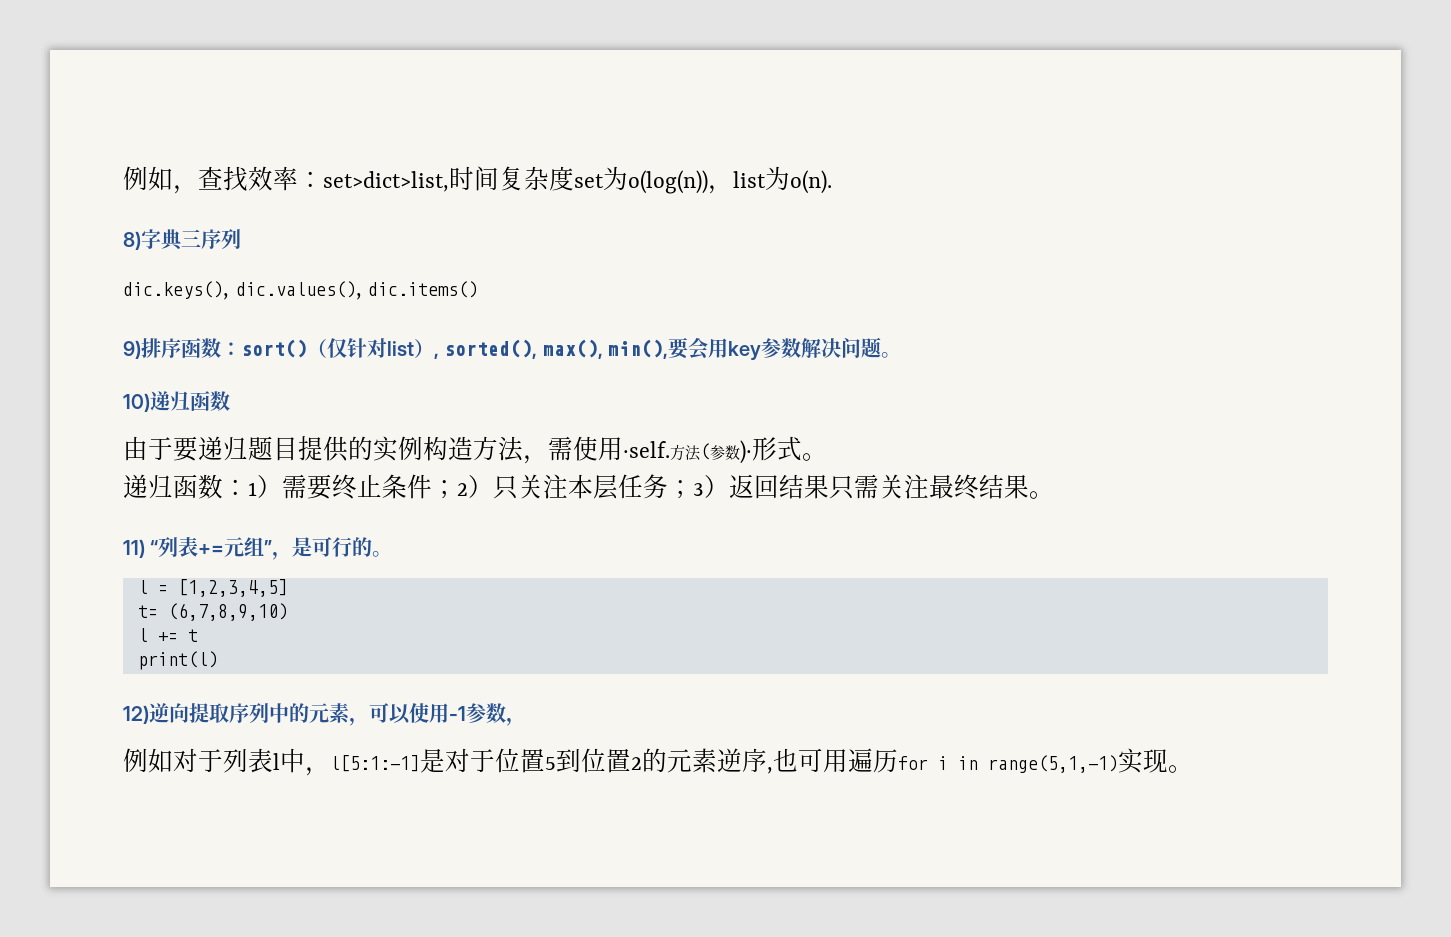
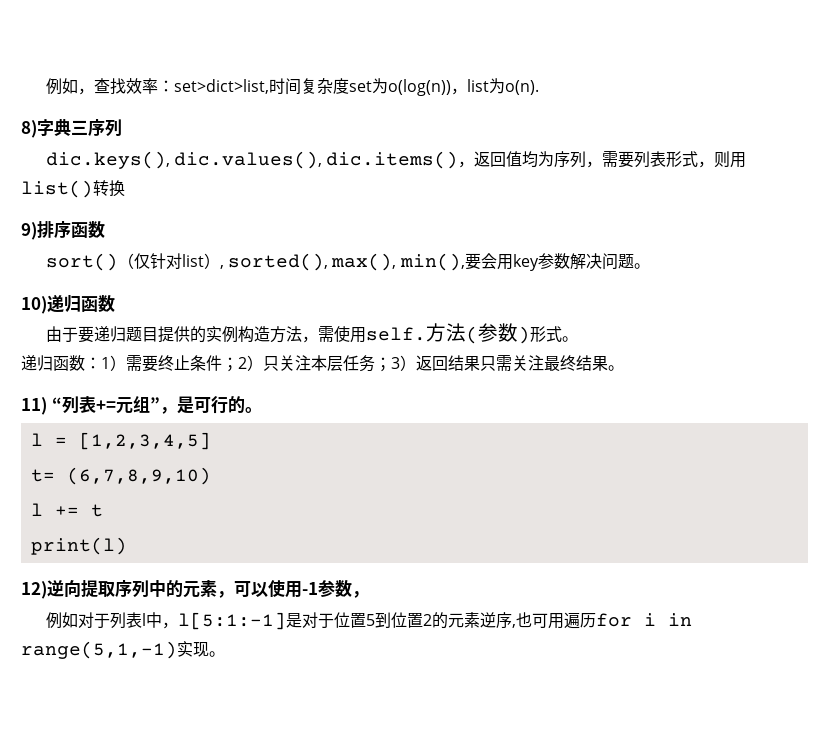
- dic.keys(), dic.values(), dic.items()
+ dic.keys(), dic.values(), dic.items()，返回值均为序列，需要列表形式，则用list()转换
- 9)排序函数：sort()（仅针对list）, sorted(), max(), min(),要会用key参数解决问题。
+ 9)排序函数
+ sort()（仅针对list）, sorted(), max(), min(),要会用key参数解决问题。
- 由于要递归题目提供的实例构造方法，需使用·self.
+ 由于要递归题目提供的实例构造方法，需使用self.
- 方法(参数)·形式。
+ 方法(参数)形式。

